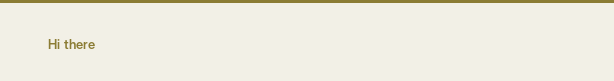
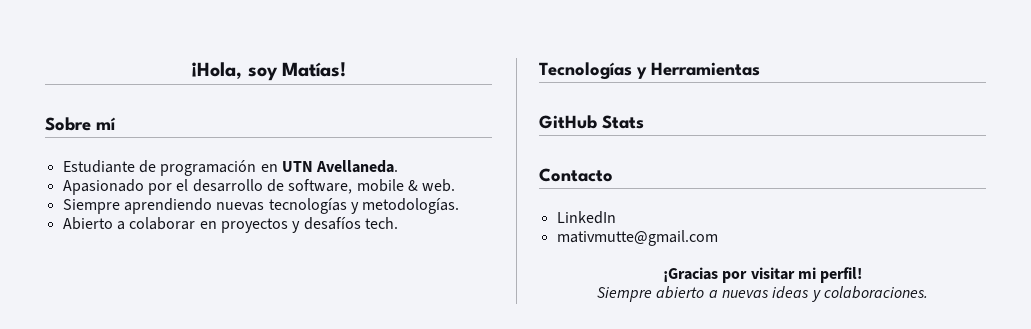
- Hi there
+ ¡Hola, soy Matías!
+ Sobre mí
+ Estudiante de programación en UTN Avellaneda.
+ Apasionado por el desarrollo de software, mobile & web.
+ Siempre aprendiendo nuevas tecnologías y metodologías.
+ Abierto a colaborar en proyectos y desafíos tech.
+ Tecnologías y Herramientas
+ GitHub Stats
+ Contacto
+ LinkedIn
+ mativmutte@gmail.com
+ ¡Gracias por visitar mi perfil!
+ Siempre abierto a nuevas ideas y colaboraciones.

